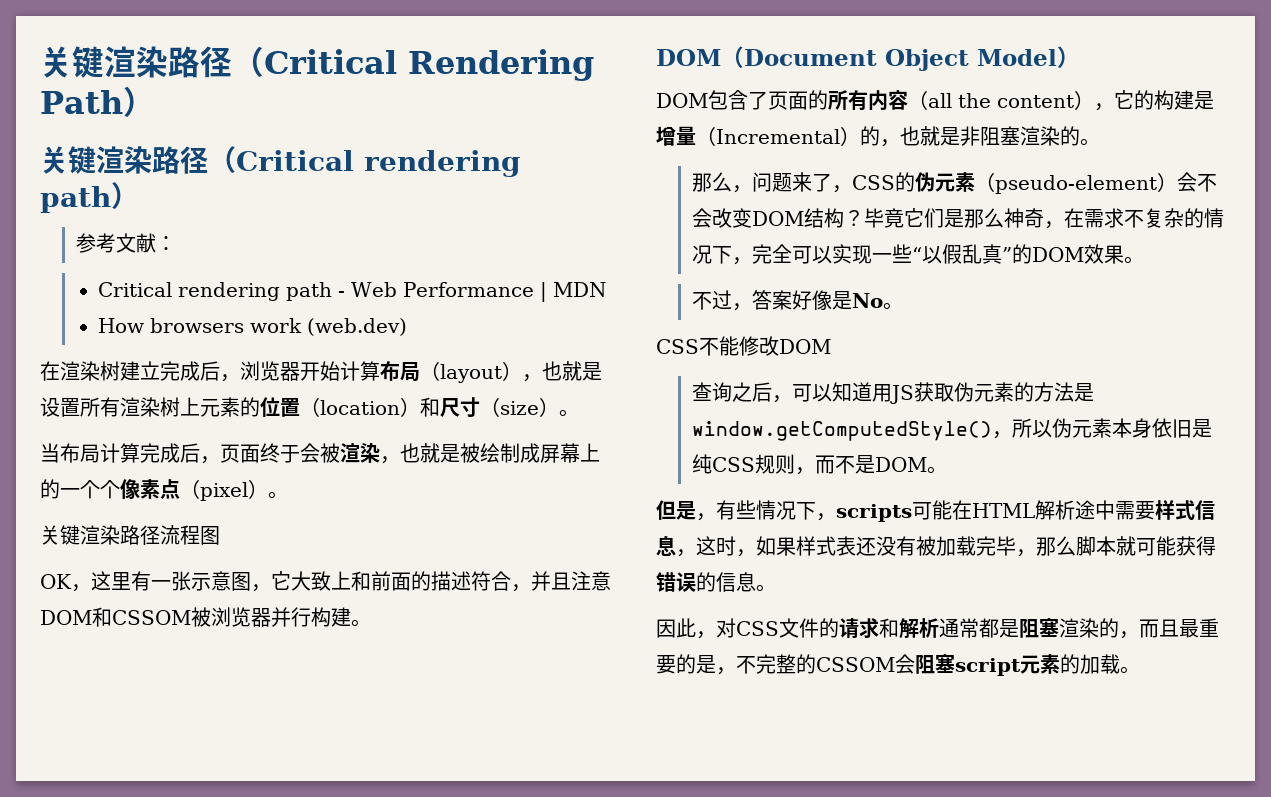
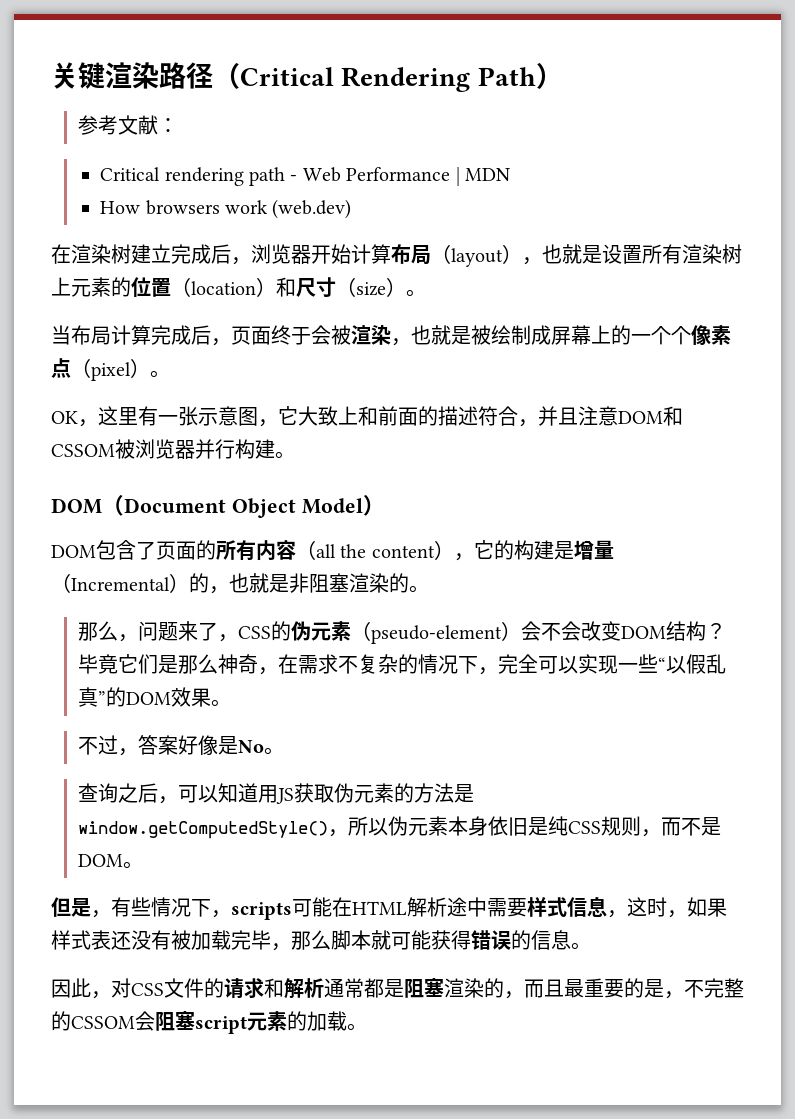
- 关键渲染路径（Critical rendering path）
- 关键渲染路径流程图
- CSS不能修改DOM

